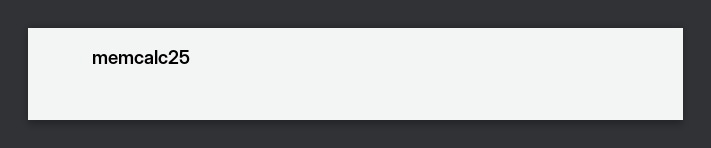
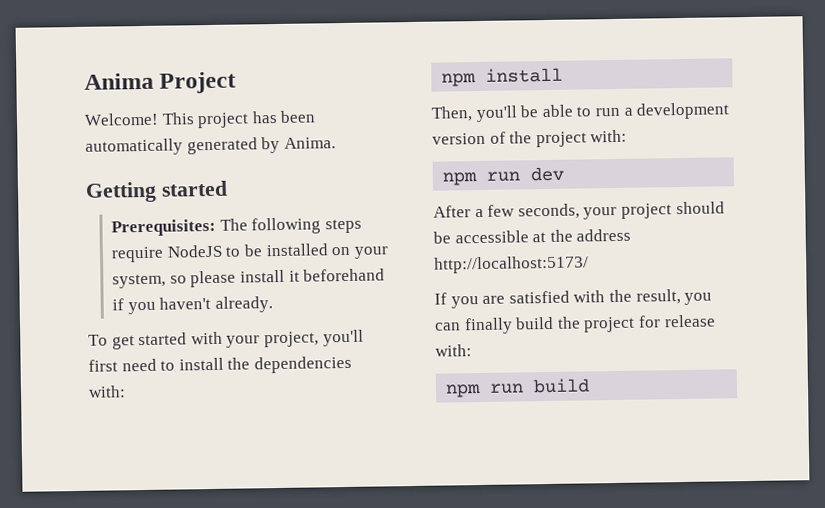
- memcalc25
+ Anima Project
+ Welcome! This project has been automatically generated by Anima.
+ Getting started
+ Prerequisites: The following steps require NodeJS to be installed on your system, so please install it beforehand if you haven't already.
+ To get started with your project, you'll first need to install the dependencies with:
+ npm install
+ Then, you'll be able to run a development version of the project with:
+ npm run dev
+ After a few seconds, your project should be accessible at the address http://localhost:5173/
+ If you are satisfied with the result, you can finally build the project for release with:
+ npm run build

